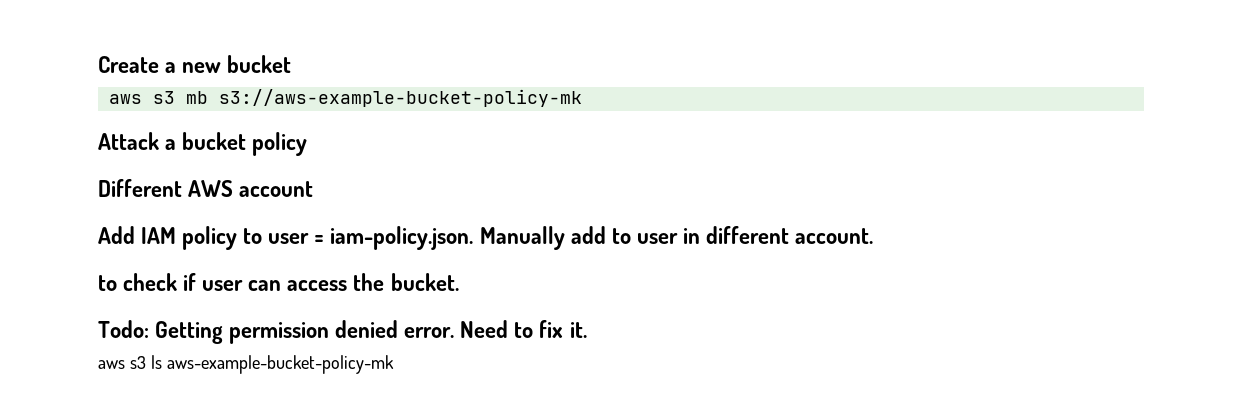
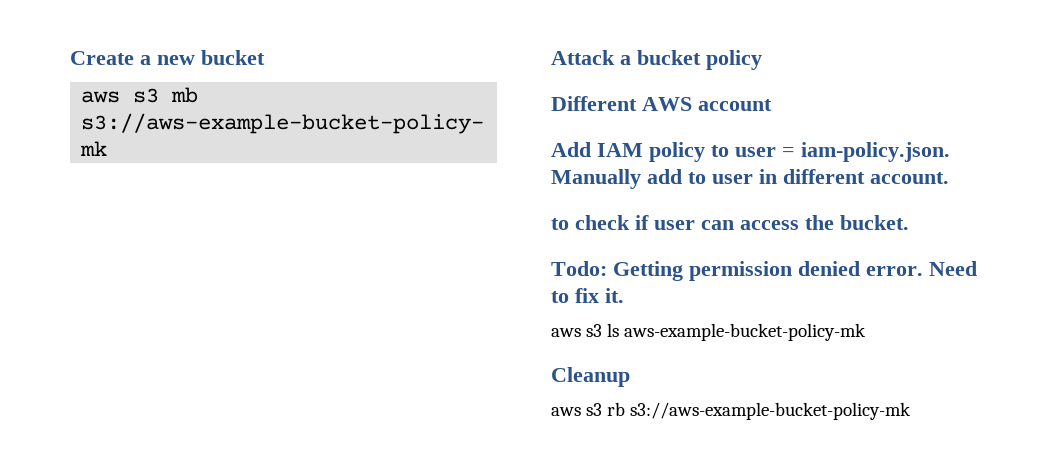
+ Cleanup
+ aws s3 rb s3://aws-example-bucket-policy-mk

